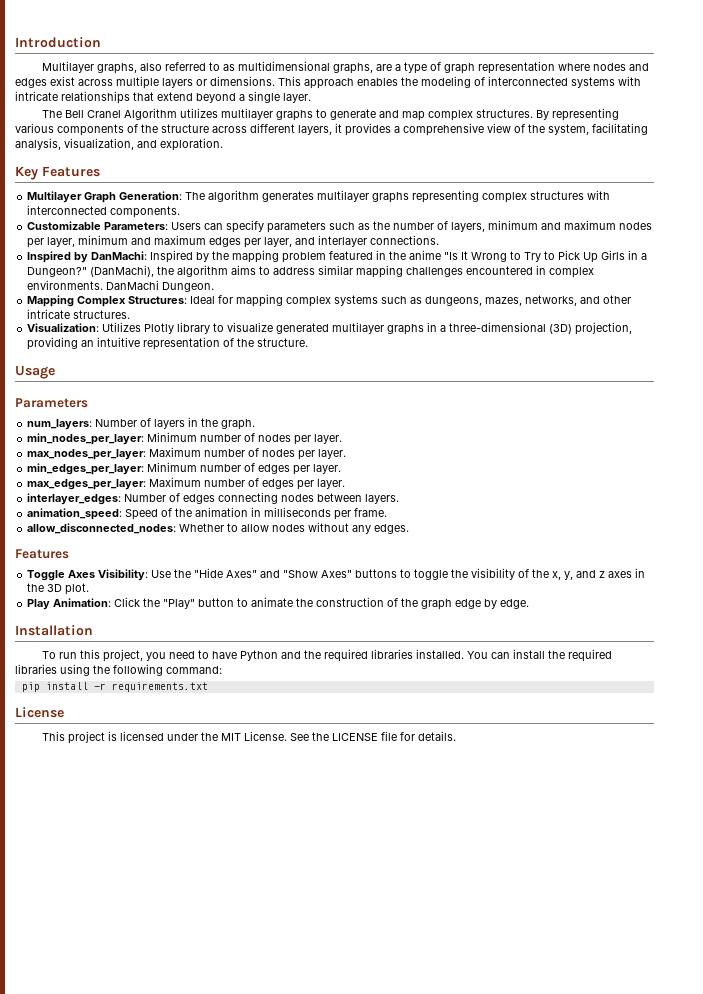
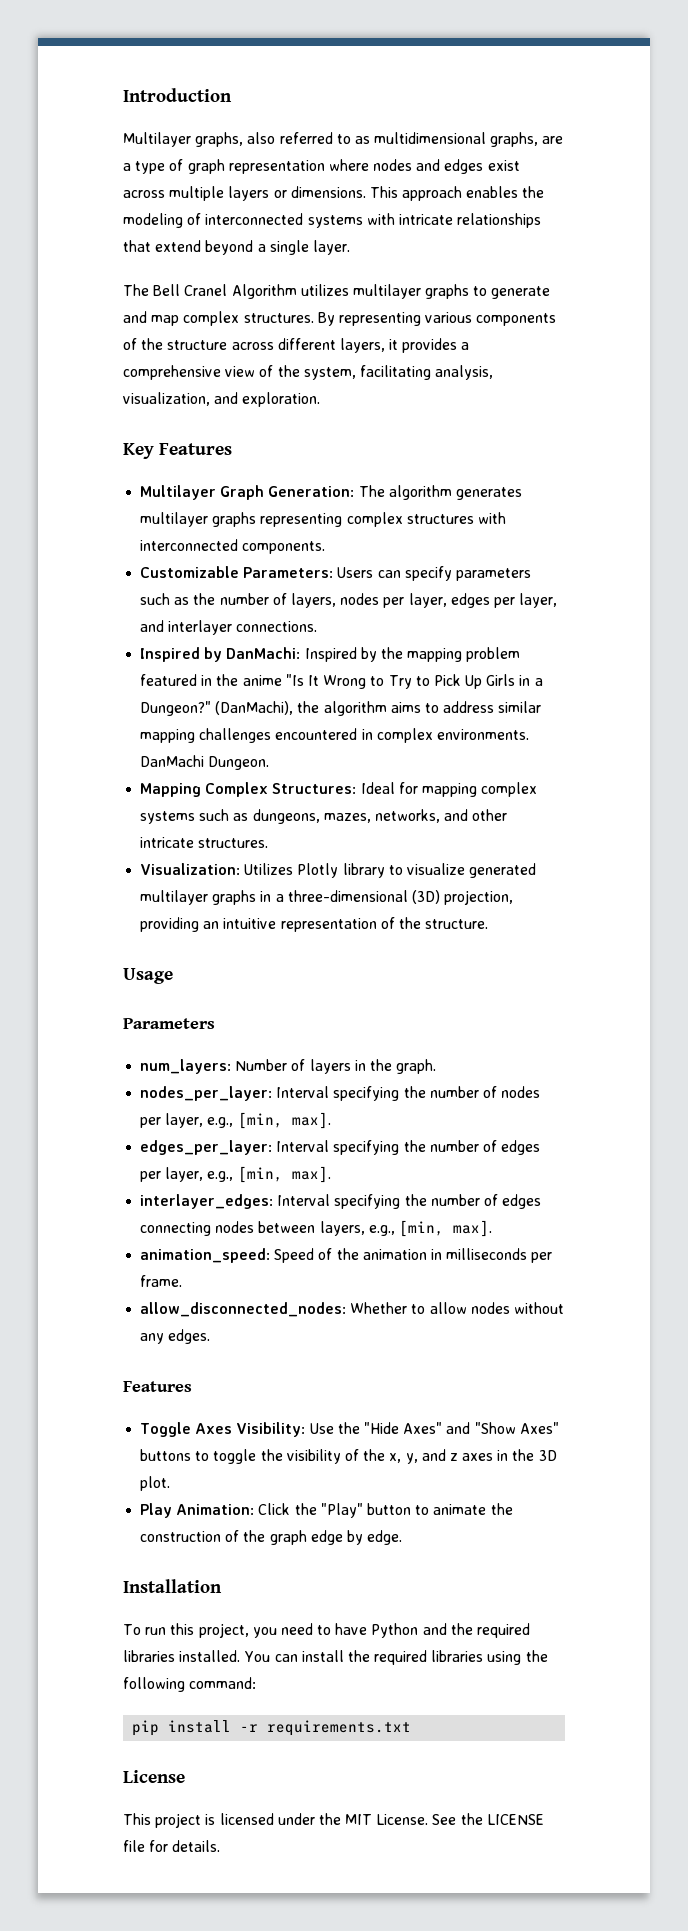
- Customizable Parameters: Users can specify parameters such as the number of layers, minimum and maximum nodes per layer, minimum and maximum edges per layer, and interlayer connections.
+ Customizable Parameters: Users can specify parameters such as the number of layers, nodes per layer, edges per layer, and interlayer connections.
- min_nodes_per_layer: Minimum number of nodes per layer.
- max_nodes_per_layer: Maximum number of nodes per layer.
- min_edges_per_layer: Minimum number of edges per layer.
- max_edges_per_layer: Maximum number of edges per layer.
- interlayer_edges: Number of edges connecting nodes between layers.
+ nodes_per_layer: Interval specifying the number of nodes per layer, e.g., [min, max].
+ edges_per_layer: Interval specifying the number of edges per layer, e.g., [min, max].
+ interlayer_edges: Interval specifying the number of edges connecting nodes between layers, e.g., [min, max].

